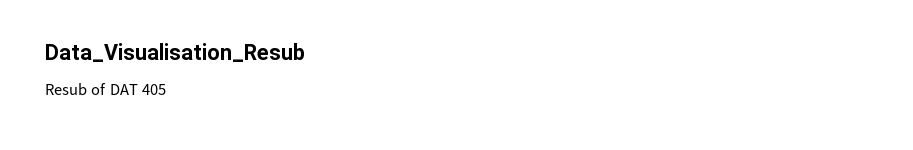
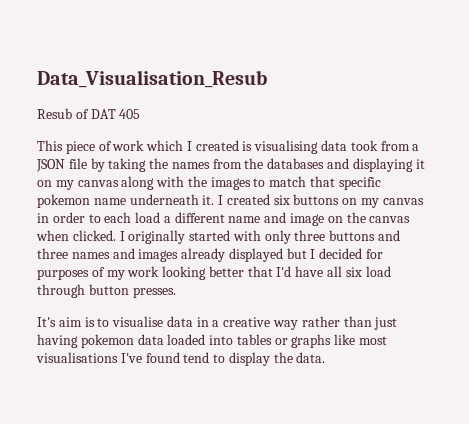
+ This piece of work which I created is visualising data took from a JSON file by taking the names from the databases and displaying it on my canvas along with the images to match that specific pokemon name underneath it. I created six buttons on my canvas in order to each load a different name and image on the canvas when clicked. I originally started with only three buttons and three names and images already displayed but I decided for purposes of my work looking better that I'd have all six load through button presses.
+ It's aim is to visualise data in a creative way rather than just having pokemon data loaded into tables or graphs like most visualisations I've found tend to display the data.

